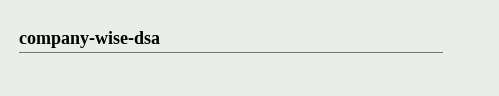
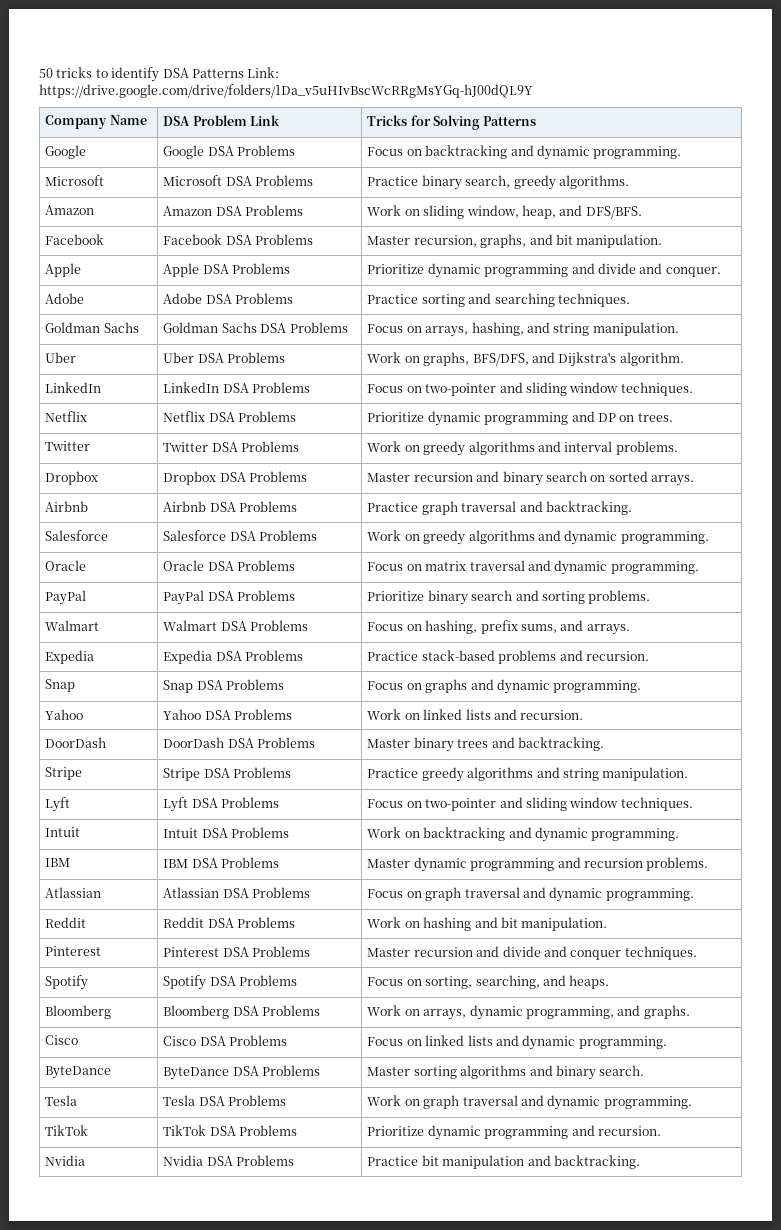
- company-wise-dsa
+ 50 tricks to identify DSA Patterns Link: https://drive.google.com/drive/folders/1Da_v5uHIvBscWcRRgMsYGq-hJ00dQL9Y
+ Company Name | DSA Problem Link | Tricks for Solving Patterns
+ Google | Google DSA Problems | Focus on backtracking and dynamic programming.
+ Microsoft | Microsoft DSA Problems | Practice binary search, greedy algorithms.
+ Amazon | Amazon DSA Problems | Work on sliding window, heap, and DFS/BFS.
+ Facebook | Facebook DSA Problems | Master recursion, graphs, and bit manipulation.
+ Apple | Apple DSA Problems | Prioritize dynamic programming and divide and conquer.
+ Adobe | Adobe DSA Problems | Practice sorting and searching techniques.
+ Goldman Sachs | Goldman Sachs DSA Problems | Focus on arrays, hashing, and string manipulation.
+ Uber | Uber DSA Problems | Work on graphs, BFS/DFS, and Dijkstra's algorithm.
+ LinkedIn | LinkedIn DSA Problems | Focus on two-pointer and sliding window techniques.
+ Netflix | Netflix DSA Problems | Prioritize dynamic programming and DP on trees.
+ Twitter | Twitter DSA Problems | Work on greedy algorithms and interval problems.
+ Dropbox | Dropbox DSA Problems | Master recursion and binary search on sorted arrays.
+ Airbnb | Airbnb DSA Problems | Practice graph traversal and backtracking.
+ Salesforce | Salesforce DSA Problems | Work on greedy algorithms and dynamic programming.
+ Oracle | Oracle DSA Problems | Focus on matrix traversal and dynamic programming.
+ PayPal | PayPal DSA Problems | Prioritize binary search and sorting problems.
+ Walmart | Walmart DSA Problems | Focus on hashing, prefix sums, and arrays.
+ Expedia | Expedia DSA Problems | Practice stack-based problems and recursion.
+ Snap | Snap DSA Problems | Focus on graphs and dynamic programming.
+ Yahoo | Yahoo DSA Problems | Work on linked lists and recursion.
+ DoorDash | DoorDash DSA Problems | Master binary trees and backtracking.
+ Stripe | Stripe DSA Problems | Practice greedy algorithms and string manipulation.
+ Lyft | Lyft DSA Problems | Focus on two-pointer and sliding window techniques.
+ Intuit | Intuit DSA Problems | Work on backtracking and dynamic programming.
+ IBM | IBM DSA Problems | Master dynamic programming and recursion problems.
+ Atlassian | Atlassian DSA Problems | Focus on graph traversal and dynamic programming.
+ Reddit | Reddit DSA Problems | Work on hashing and bit manipulation.
+ Pinterest | Pinterest DSA Problems | Master recursion and divide and conquer techniques.
+ Spotify | Spotify DSA Problems | Focus on sorting, searching, and heaps.
+ Bloomberg | Bloomberg DSA Problems | Work on arrays, dynamic programming, and graphs.
+ Cisco | Cisco DSA Problems | Focus on linked lists and dynamic programming.
+ ByteDance | ByteDance DSA Problems | Master sorting algorithms and binary search.
+ Tesla | Tesla DSA Problems | Work on graph traversal and dynamic programming.
+ TikTok | TikTok DSA Problems | Prioritize dynamic programming and recursion.
+ Nvidia | Nvidia DSA Problems | Practice bit manipulation and backtracking.

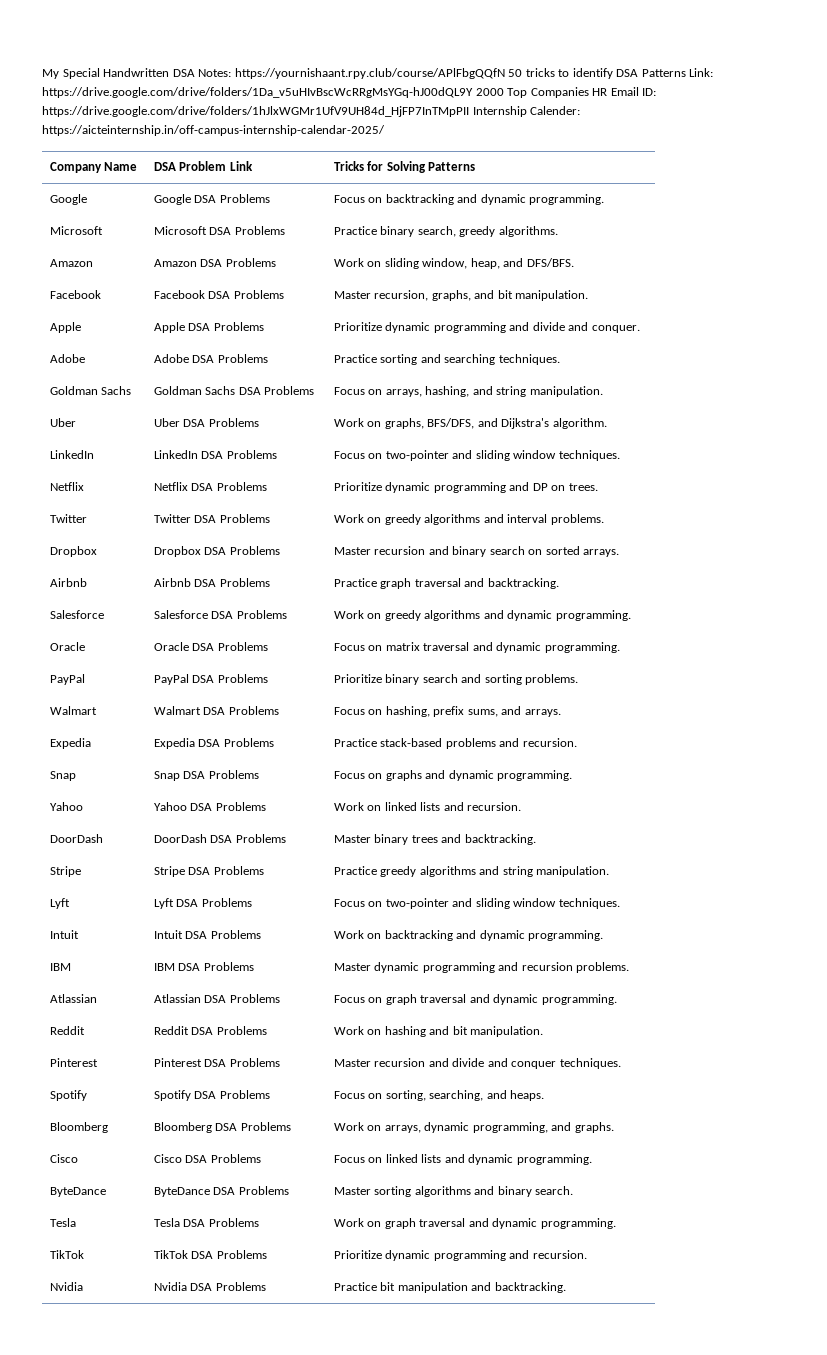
- 50 tricks to identify DSA Patterns Link: https://drive.google.com/drive/folders/1Da_v5uHIvBscWcRRgMsYGq-hJ00dQL9Y
+ My Special Handwritten DSA Notes: https://yournishaant.rpy.club/course/APlFbgQQfN 50 tricks to identify DSA Patterns Link: https://drive.google.com/drive/folders/1Da_v5uHIvBscWcRRgMsYGq-hJ00dQL9Y 2000 Top Companies HR Email ID: https://drive.google.com/drive/folders/1hJlxWGMr1UfV9UH84d_HjFP7InTMpPII Internship Calender: https://aicteinternship.in/off-campus-internship-calendar-2025/

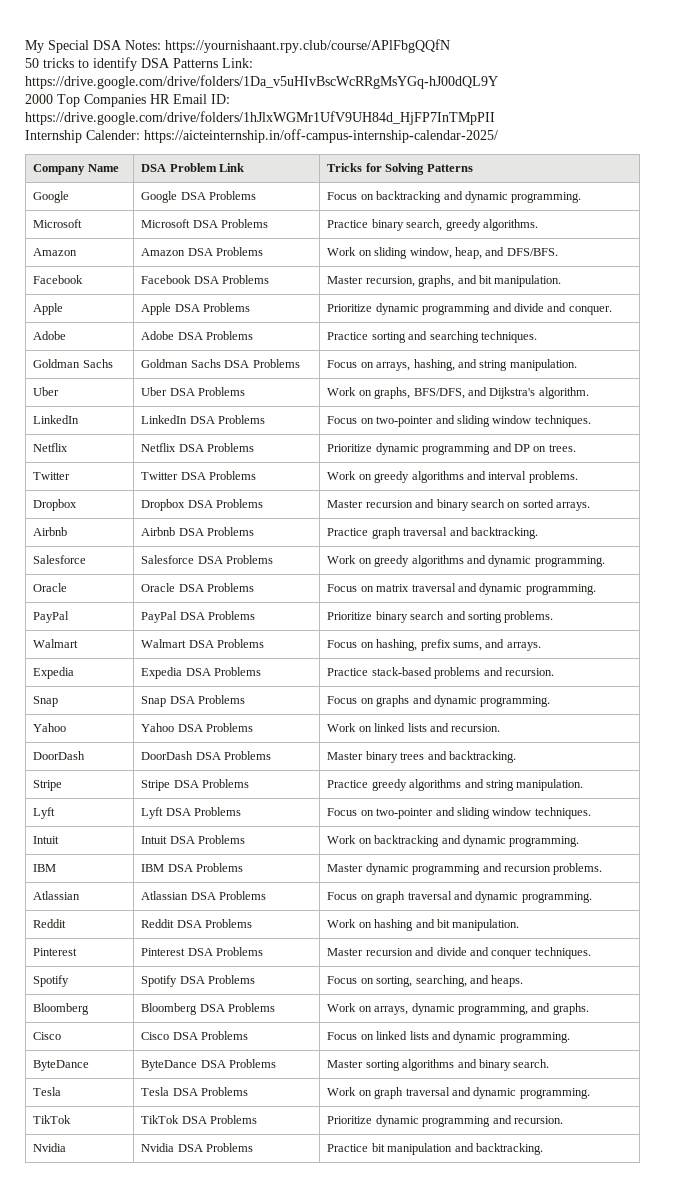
- My Special Handwritten DSA Notes: https://yournishaant.rpy.club/course/APlFbgQQfN 50 tricks to identify DSA Patterns Link: https://drive.google.com/drive/folders/1Da_v5uHIvBscWcRRgMsYGq-hJ00dQL9Y 2000 Top Companies HR Email ID: https://drive.google.com/drive/folders/1hJlxWGMr1UfV9UH84d_HjFP7InTMpPII Internship Calender: https://aicteinternship.in/off-campus-internship-calendar-2025/
+ My Special DSA Notes: https://yournishaant.rpy.club/course/APlFbgQQfN
+ 50 tricks to identify DSA Patterns Link: https://drive.google.com/drive/folders/1Da_v5uHIvBscWcRRgMsYGq-hJ00dQL9Y
+ 2000 Top Companies HR Email ID: https://drive.google.com/drive/folders/1hJlxWGMr1UfV9UH84d_HjFP7InTMpPII
+ Internship Calender: https://aicteinternship.in/off-campus-internship-calendar-2025/

